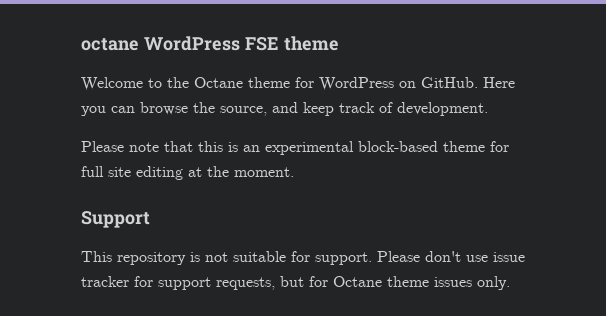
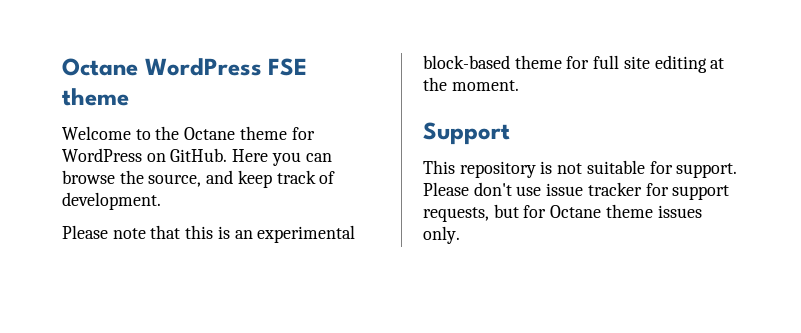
- octane WordPress FSE theme
+ Octane WordPress FSE theme

